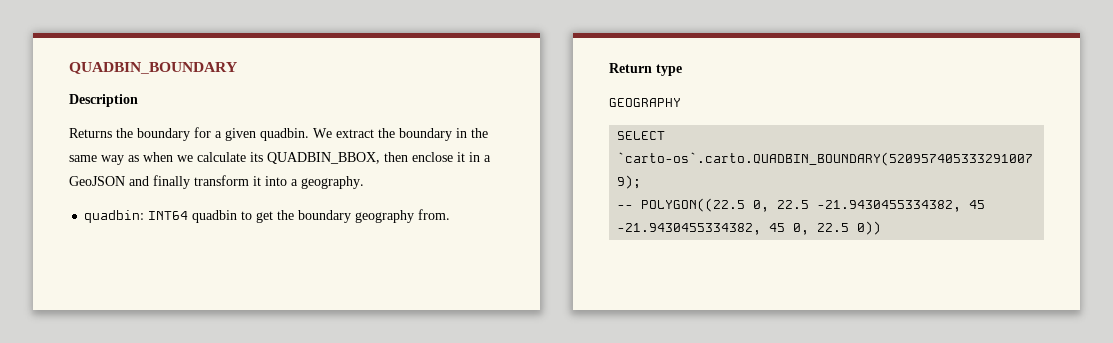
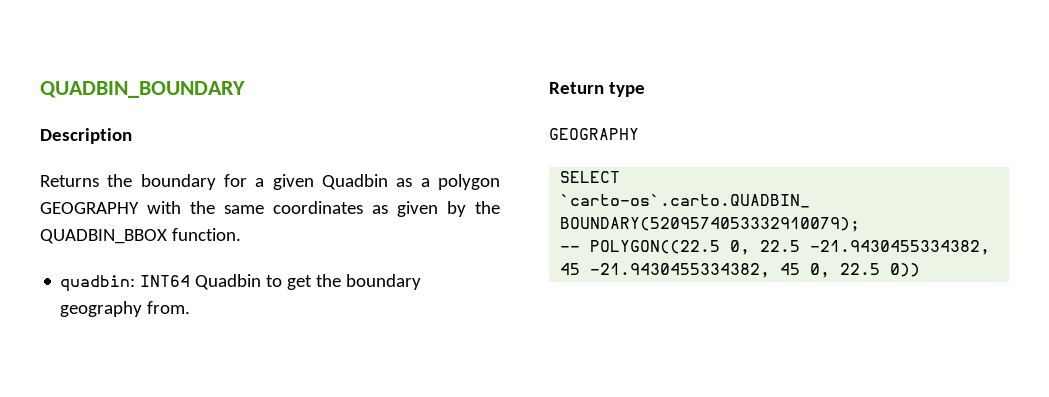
- Returns the boundary for a given quadbin. We extract the boundary in the same way as when we calculate its QUADBIN_BBOX, then enclose it in a GeoJSON and finally transform it into a geography.
+ Returns the boundary for a given Quadbin as a polygon GEOGRAPHY with the same coordinates as given by the QUADBIN_BBOX function.
- quadbin: INT64 quadbin to get the boundary geography from.
+ quadbin: INT64 Quadbin to get the boundary geography from.

